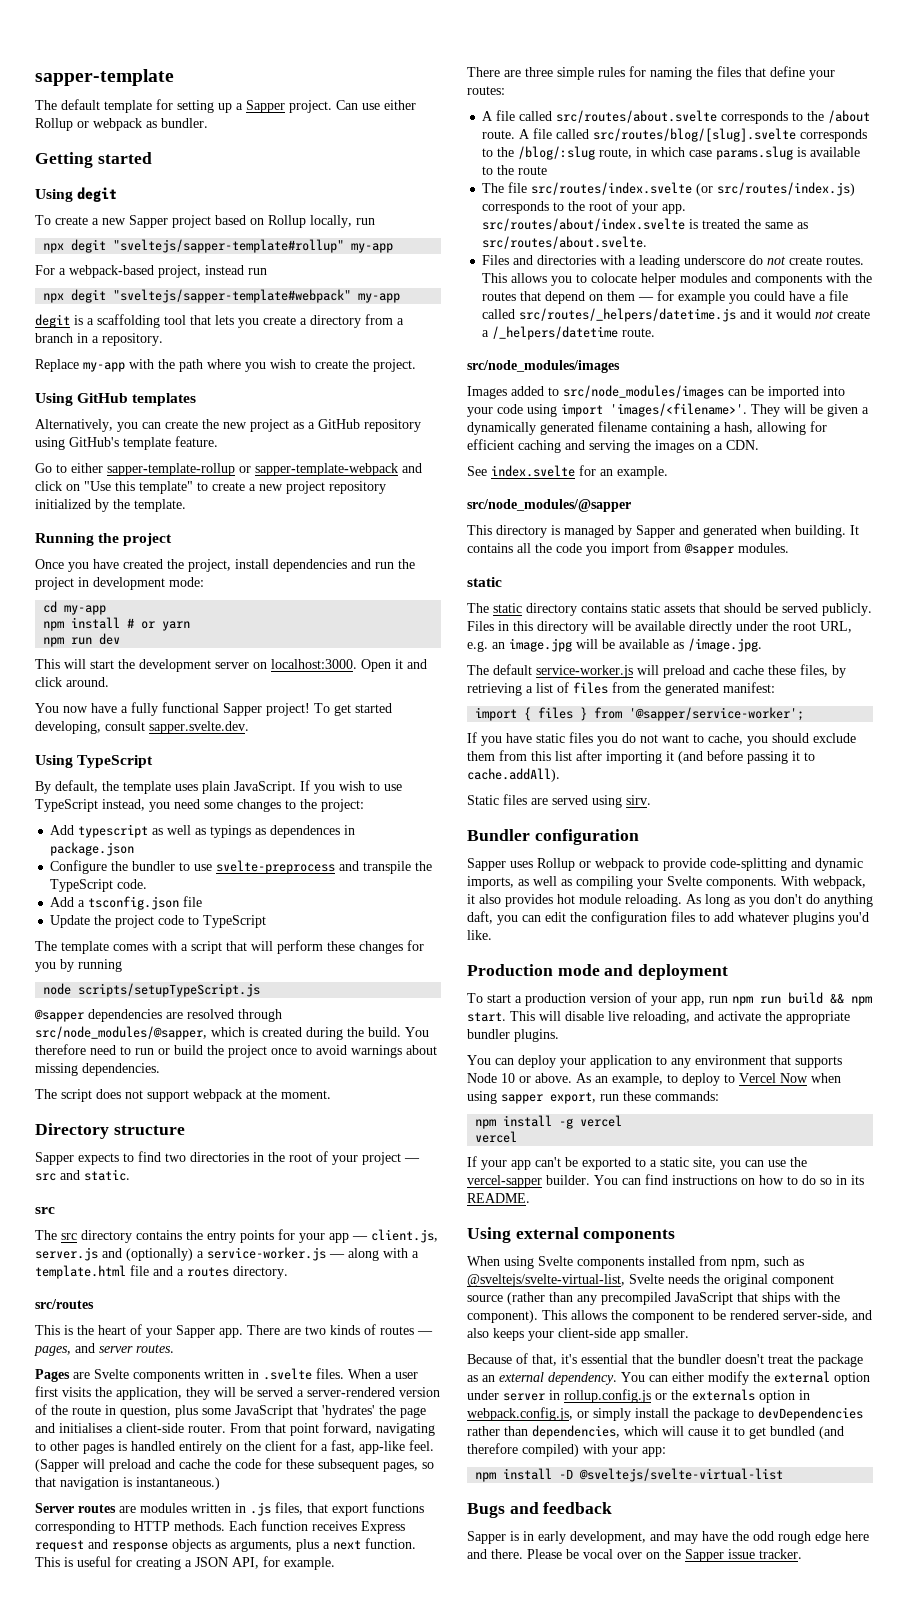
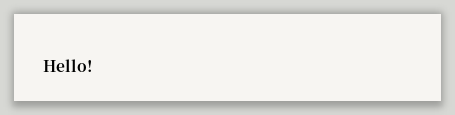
- sapper-template
- The default template for setting up a Sapper project. Can use either Rollup or webpack as bundler.
- Getting started
- Using degit
- To create a new Sapper project based on Rollup locally, run
- npx degit "sveltejs/sapper-template#rollup" my-app
- For a webpack-based project, instead run
- npx degit "sveltejs/sapper-template#webpack" my-app
- degit is a scaffolding tool that lets you create a directory from a branch in a repository.
- Replace my-app with the path where you wish to create the project.
- Using GitHub templates
- Alternatively, you can create the new project as a GitHub repository using GitHub's template feature.
- Go to either sapper-template-rollup or sapper-template-webpack and click on "Use this template" to create a new project repository initialized by the template.
- Running the project
- Once you have created the project, install dependencies and run the project in development mode:
- cd my-app
- npm install # or yarn
- npm run dev
- This will start the development server on localhost:3000. Open it and click around.
- You now have a fully functional Sapper project! To get started developing, consult sapper.svelte.dev.
- Using TypeScript
- By default, the template uses plain JavaScript. If you wish to use TypeScript instead, you need some changes to the project:
- Add typescript as well as typings as dependences in package.json
- Configure the bundler to use svelte-preprocess and transpile the TypeScript code.
- Add a tsconfig.json file
- Update the project code to TypeScript
- The template comes with a script that will perform these changes for you by running
- node scripts/setupTypeScript.js
- @sapper dependencies are resolved through src/node_modules/@sapper, which is created during the build. You therefore need to run or build the project once to avoid warnings about missing dependencies.
- The script does not support webpack at the moment.
- Directory structure
- Sapper expects to find two directories in the root of your project — src and static.
- src
- The src directory contains the entry points for your app — client.js, server.js and (optionally) a service-worker.js — along with a template.html file and a routes directory.
- src/routes
- This is the heart of your Sapper app. There are two kinds of routes — pages, and server routes.
- Pages are Svelte components written in .svelte files. When a user first visits the application, they will be served a server-rendered version of the route in question, plus some JavaScript that 'hydrates' the page and initialises a client-side router. From that point forward, navigating to other pages is handled entirely on the client for a fast, app-like feel. (Sapper will preload and cache the code for these subsequent pages, so that navigation is instantaneous.)
- Server routes are modules written in .js files, that export functions corresponding to HTTP methods. Each function receives Express request and response objects as arguments, plus a next function. This is useful for creating a JSON API, for example.
- There are three simple rules for naming the files that define your routes:
- A file called src/routes/about.svelte corresponds to the /about route. A file called src/routes/blog/[slug].svelte corresponds to the /blog/:slug route, in which case params.slug is available to the route
- The file src/routes/index.svelte (or src/routes/index.js) corresponds to the root of your app. src/routes/about/index.svelte is treated the same as src/routes/about.svelte.
- Files and directories with a leading underscore do not create routes. This allows you to colocate helper modules and components with the routes that depend on them — for example you could have a file called src/routes/_helpers/datetime.js and it would not create a /_helpers/datetime route.
- src/node_modules/images
- Images added to src/node_modules/images can be imported into your code using import 'images/<filename>'. They will be given a dynamically generated filename containing a hash, allowing for efficient caching and serving the images on a CDN.
- See index.svelte for an example.
- src/node_modules/@sapper
- This directory is managed by Sapper and generated when building. It contains all the code you import from @sapper modules.
- static
- The static directory contains static assets that should be served publicly. Files in this directory will be available directly under the root URL, e.g. an image.jpg will be available as /image.jpg.
- The default service-worker.js will preload and cache these files, by retrieving a list of files from the generated manifest:
- import { files } from '@sapper/service-worker';
- If you have static files you do not want to cache, you should exclude them from this list after importing it (and before passing it to cache.addAll).
- Static files are served using sirv.
- Bundler configuration
- Sapper uses Rollup or webpack to provide code-splitting and dynamic imports, as well as compiling your Svelte components. With webpack, it also provides hot module reloading. As long as you don't do anything daft, you can edit the configuration files to add whatever plugins you'd like.
- Production mode and deployment
- To start a production version of your app, run npm run build && npm start. This will disable live reloading, and activate the appropriate bundler plugins.
- You can deploy your application to any environment that supports Node 10 or above. As an example, to deploy to Vercel Now when using sapper export, run these commands:
- npm install -g vercel
- vercel
- If your app can't be exported to a static site, you can use the vercel-sapper builder. You can find instructions on how to do so in its README.
- Using external components
- When using Svelte components installed from npm, such as @sveltejs/svelte-virtual-list, Svelte needs the original component source (rather than any precompiled JavaScript that ships with the component). This allows the component to be rendered server-side, and also keeps your client-side app smaller.
- Because of that, it's essential that the bundler doesn't treat the package as an external dependency. You can either modify the external option under server in rollup.config.js or the externals option in webpack.config.js, or simply install the package to devDependencies rather than dependencies, which will cause it to get bundled (and therefore compiled) with your app:
- npm install -D @sveltejs/svelte-virtual-list
- Bugs and feedback
- Sapper is in early development, and may have the odd rough edge here and there. Please be vocal over on the Sapper issue tracker.
+ Hello!

